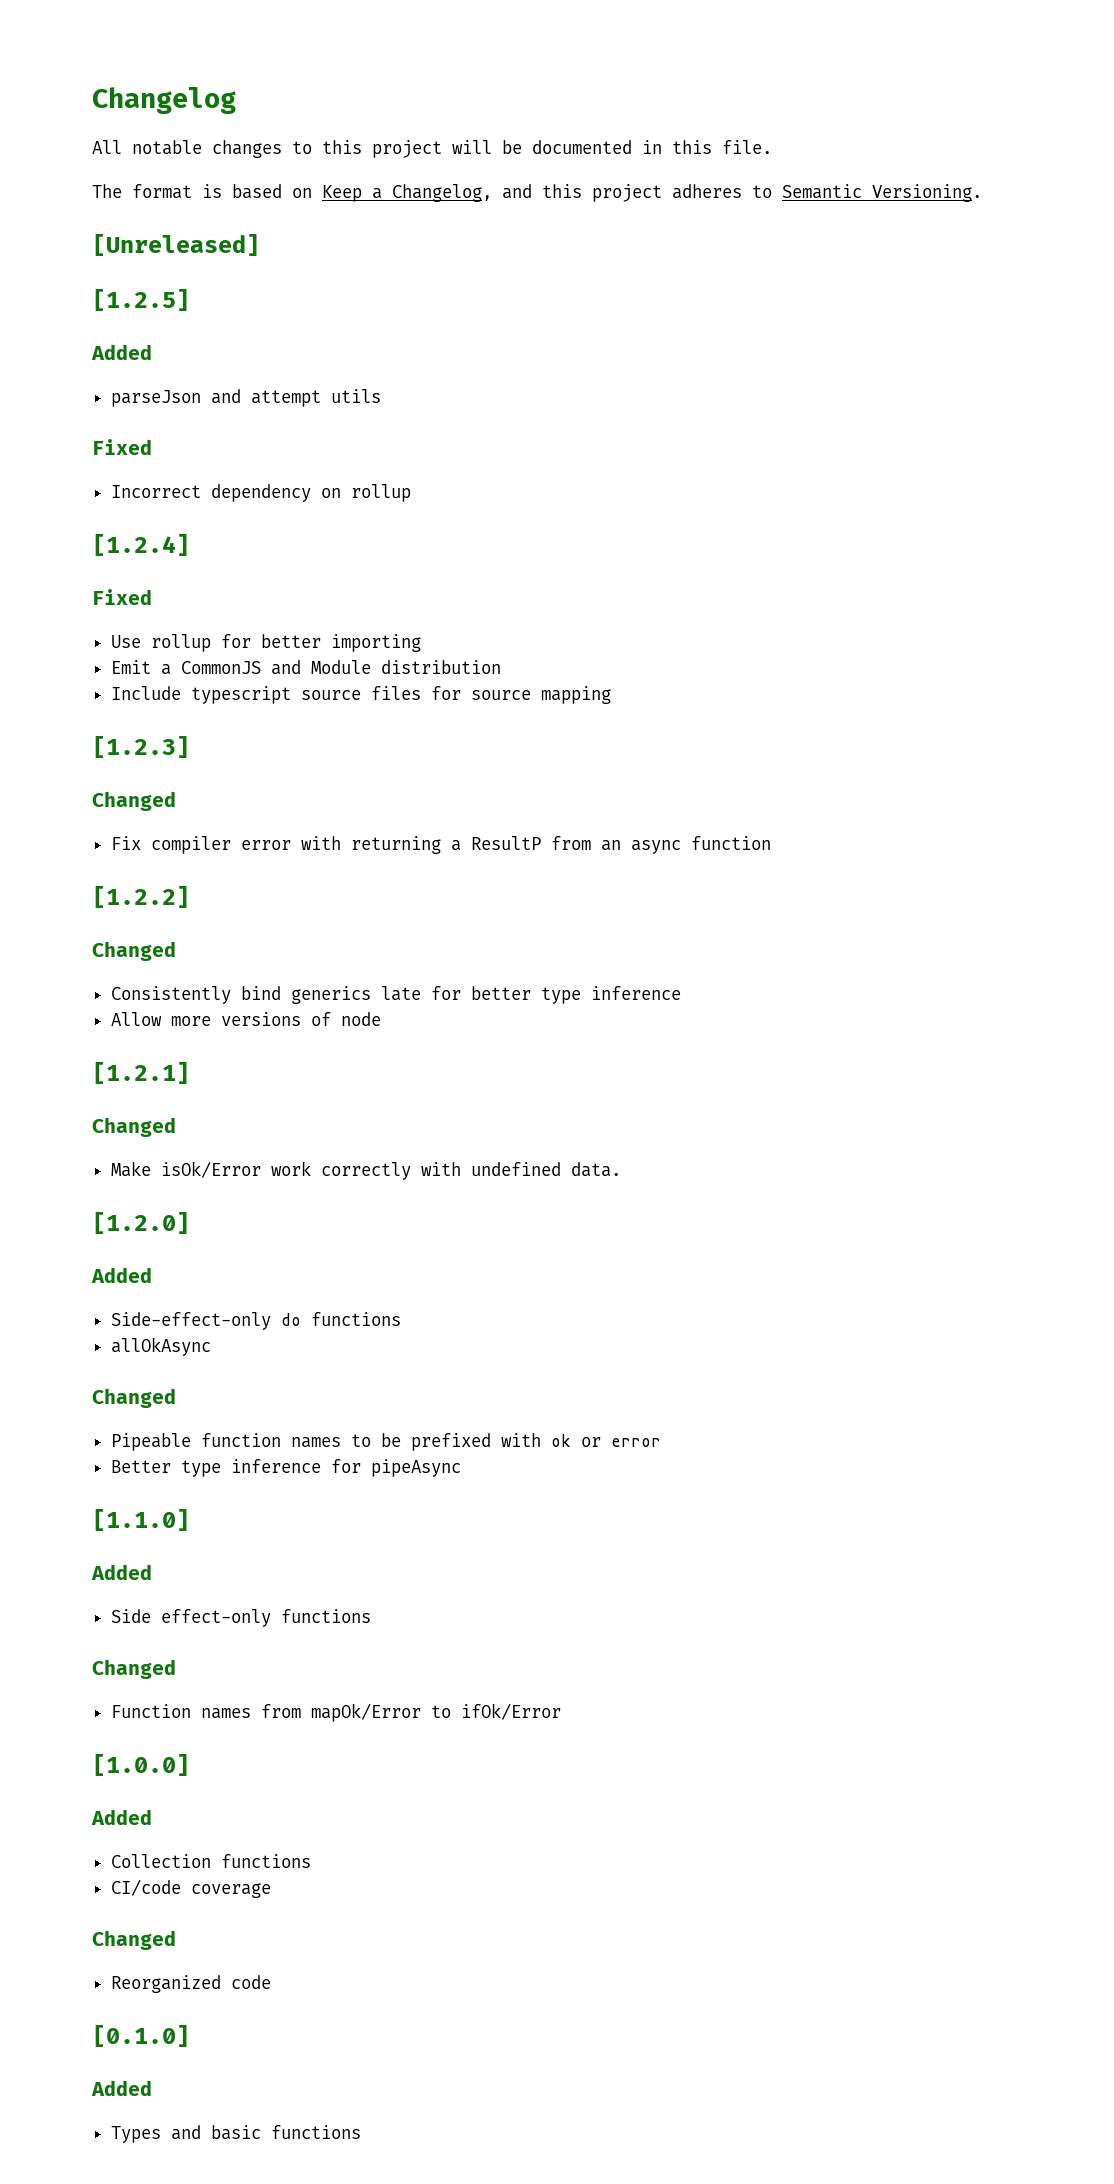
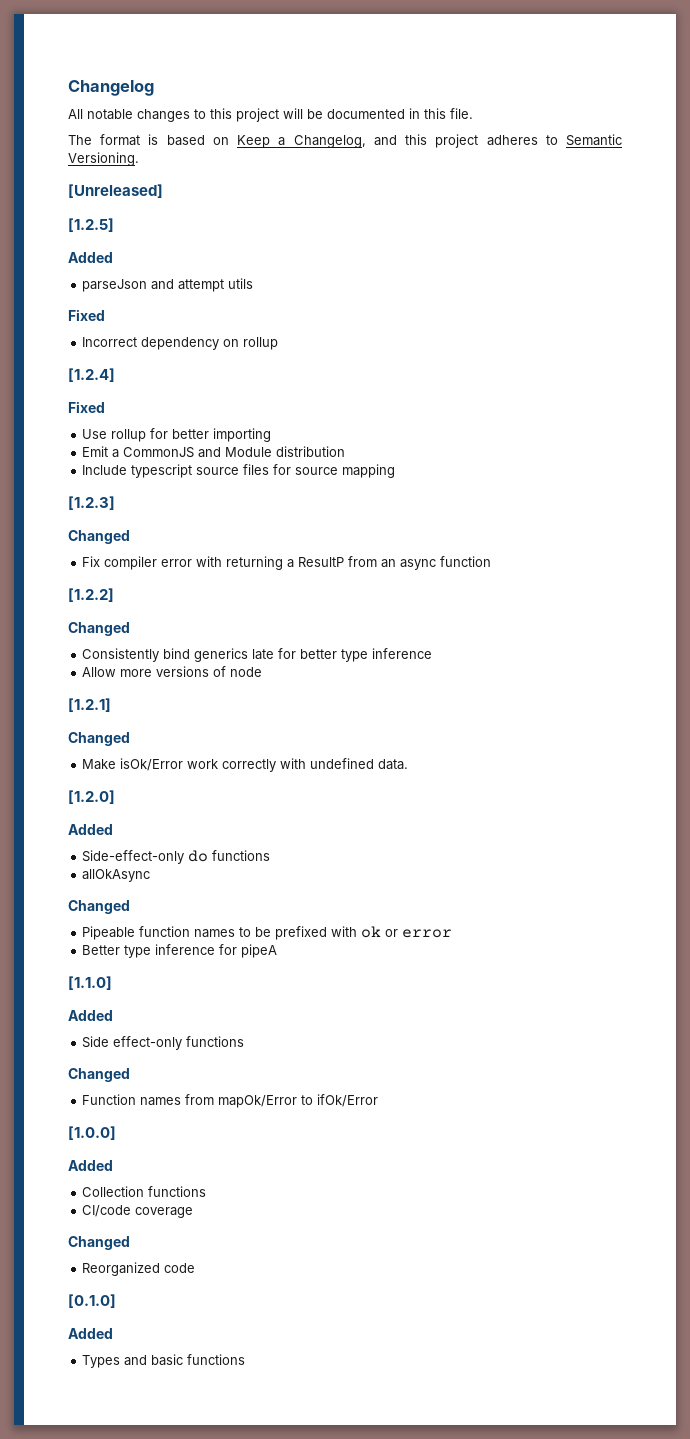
- Better type inference for pipeAsync
+ Better type inference for pipeA

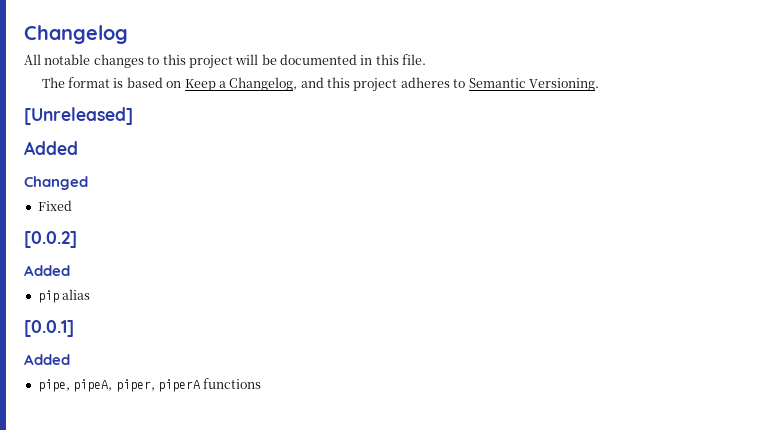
  [Unreleased]
- [1.2.5]
  Added
- parseJson and attempt utils
+ Changed
  Fixed
- Incorrect dependency on rollup
- [1.2.4]
- Fixed
- Use rollup for better importing
- Emit a CommonJS and Module distribution
- Include typescript source files for source mapping
- [1.2.3]
- Changed
- Fix compiler error with returning a ResultP from an async function
- [1.2.2]
- Changed
- Consistently bind generics late for better type inference
- Allow more versions of node
- [1.2.1]
- Changed
- Make isOk/Error work correctly with undefined data.
- [1.2.0]
+ [0.0.2]
  Added
- Side-effect-only do functions
- allOkAsync
- Changed
- Pipeable function names to be prefixed with ok or error
- Better type inference for pipeA
- [1.1.0]
+ pip alias
+ [0.0.1]
  Added
- Side effect-only functions
- Changed
- Function names from mapOk/Error to ifOk/Error
- [1.0.0]
- Added
- Collection functions
- CI/code coverage
- Changed
- Reorganized code
- [0.1.0]
- Added
- Types and basic functions
+ pipe, pipeA, piper, piperA functions

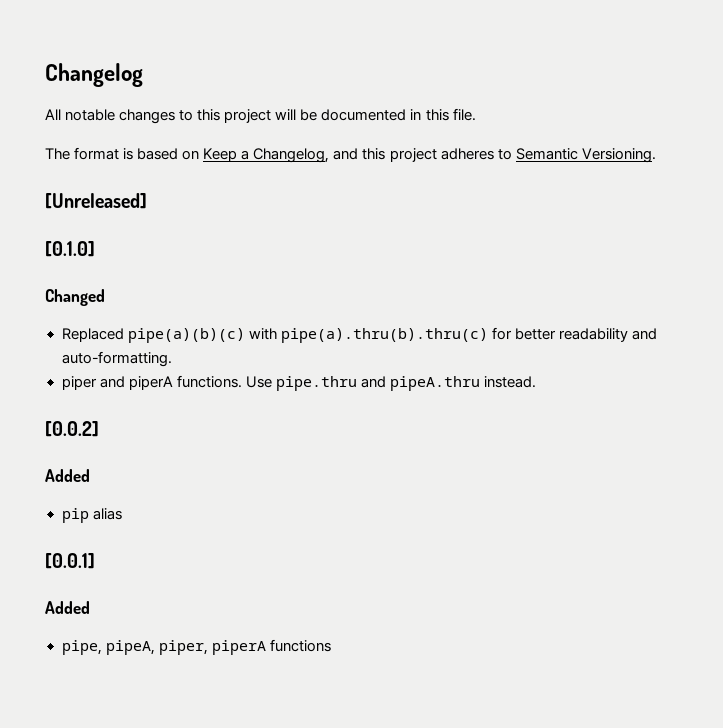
  [Unreleased]
- Added
+ [0.1.0]
- Fixed
+ Replaced pipe(a)(b)(c) with pipe(a).thru(b).thru(c) for better readability and auto-formatting.
+ piper and piperA functions. Use pipe.thru and pipeA.thru instead.

